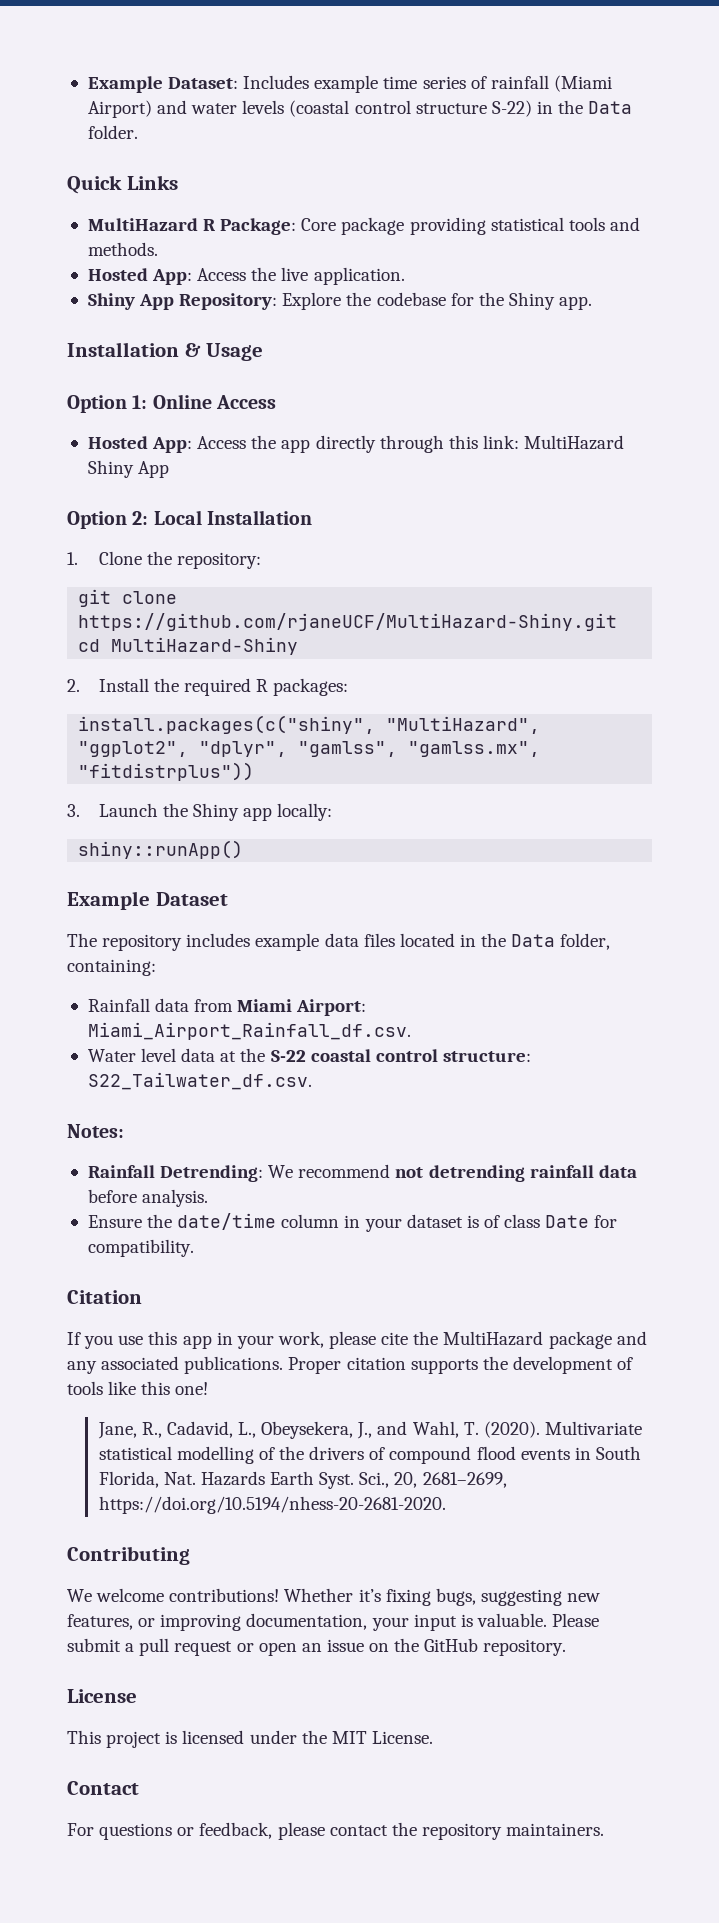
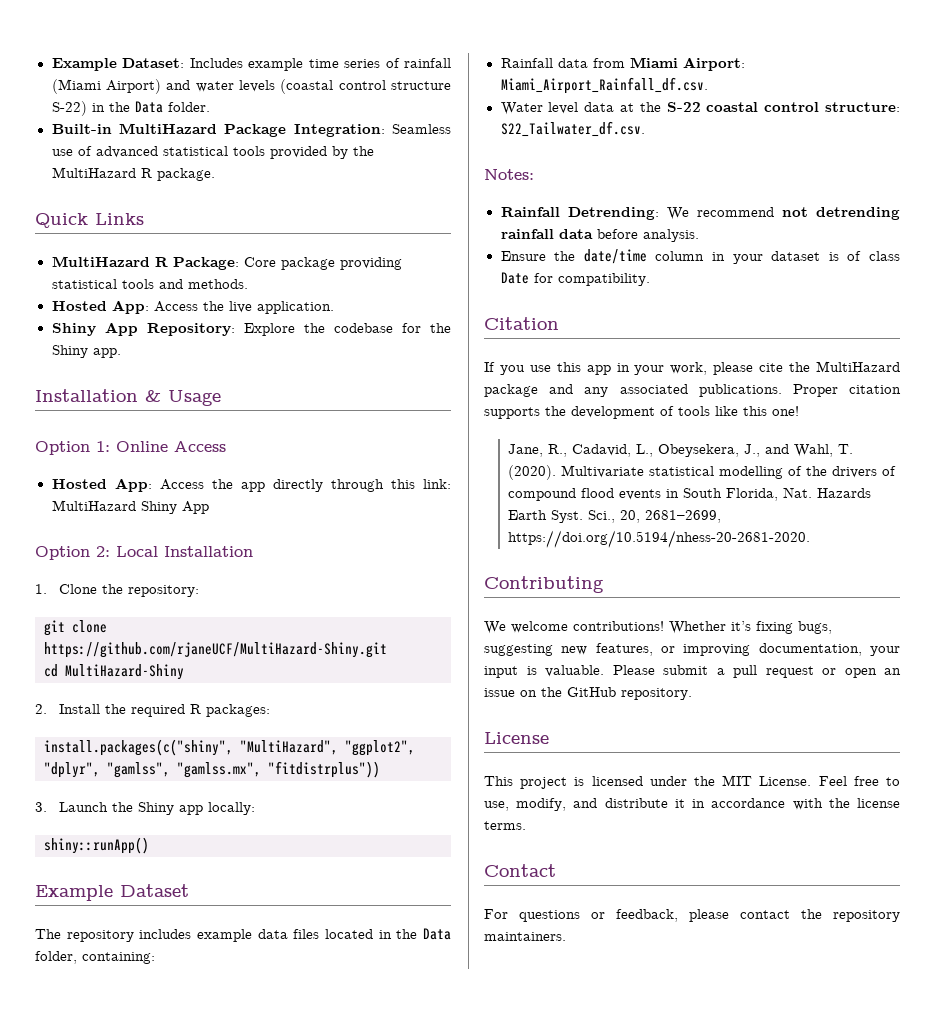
+ Built-in MultiHazard Package Integration: Seamless use of advanced statistical tools provided by the MultiHazard R package.
+ Feel free to use, modify, and distribute it in accordance with the license terms.

